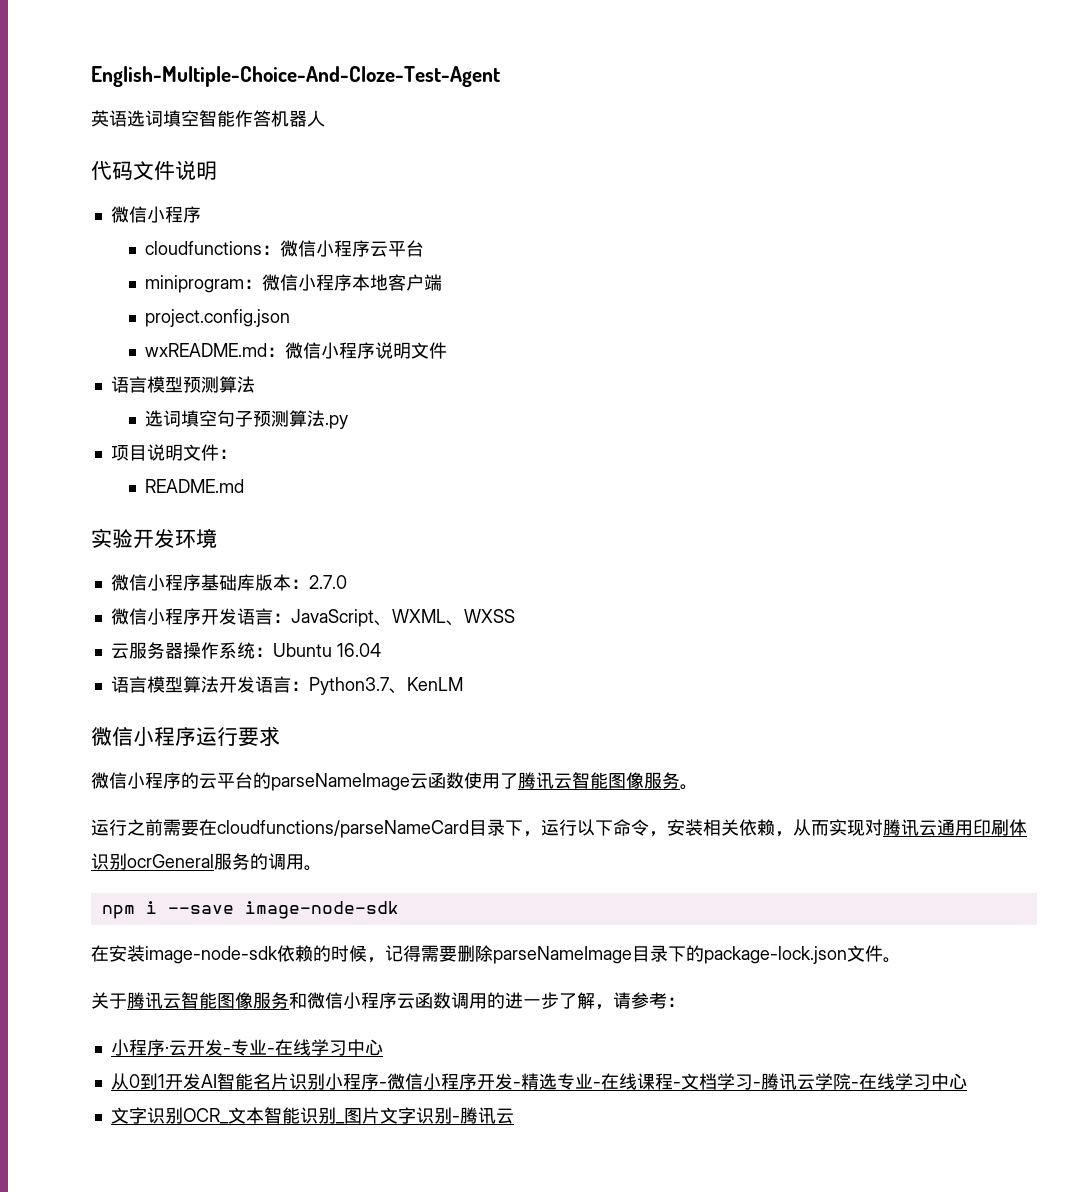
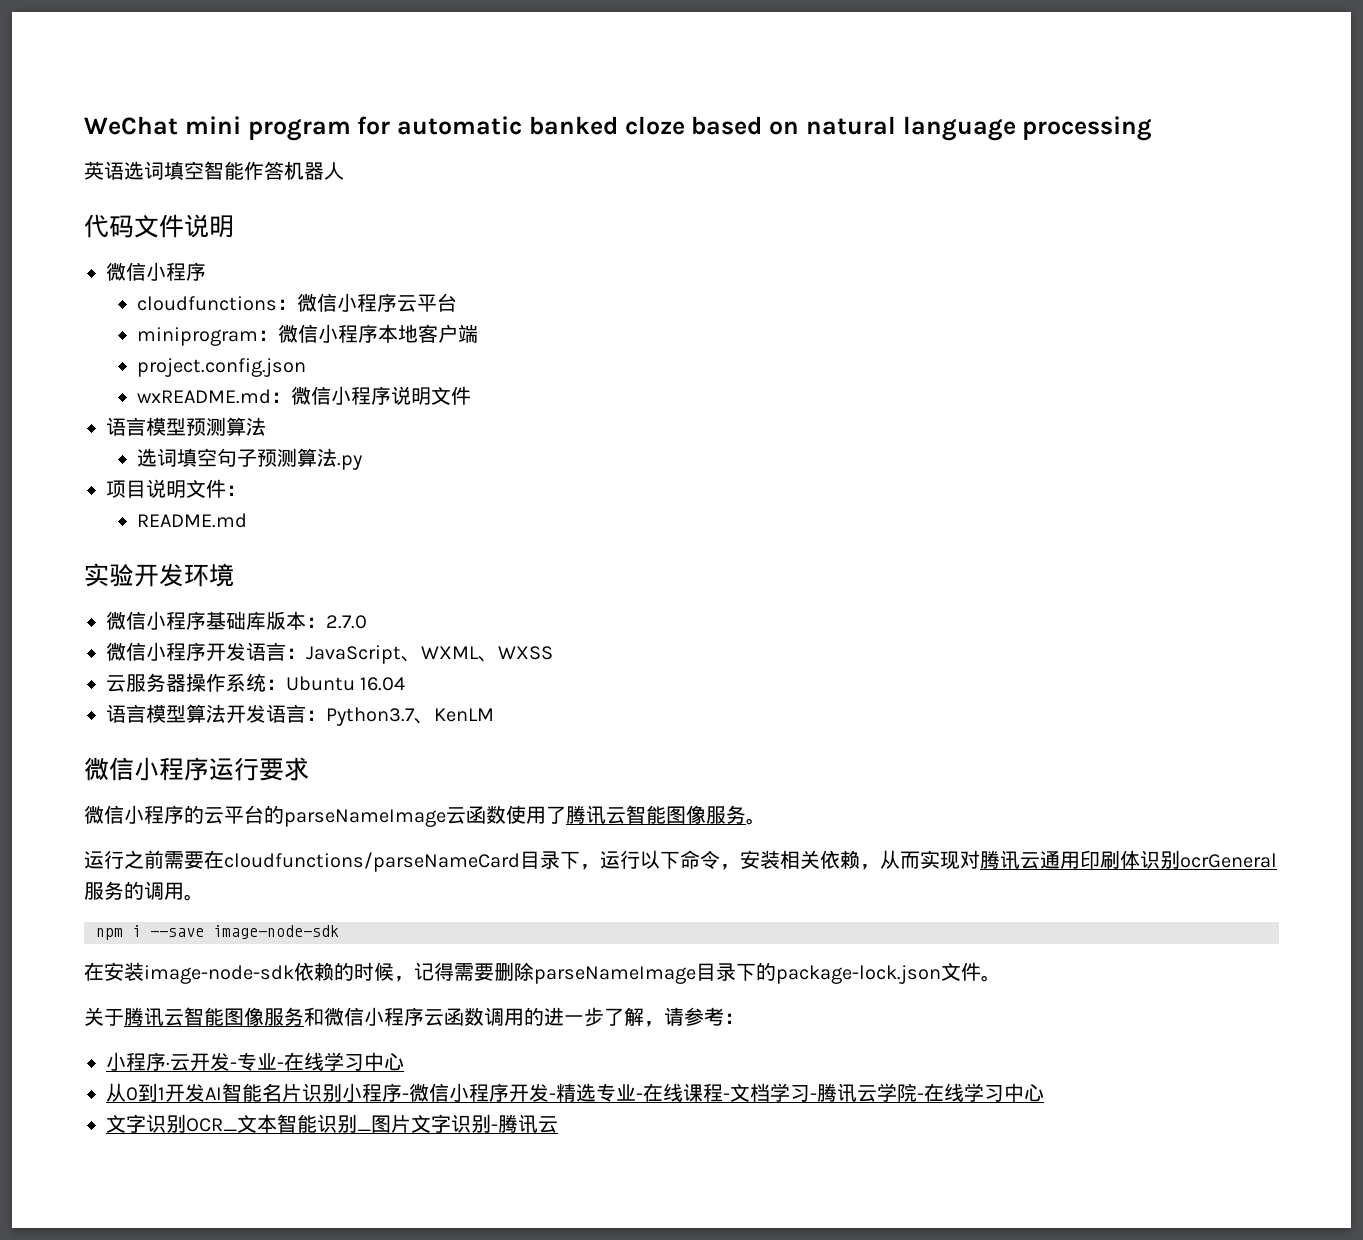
- English-Multiple-Choice-And-Cloze-Test-Agent
+ WeChat mini program for automatic banked cloze based on natural language processing

